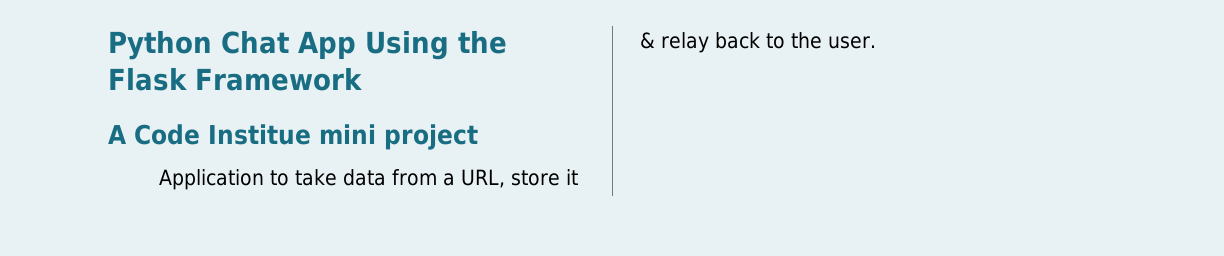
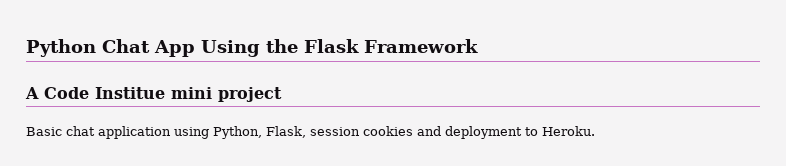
- Application to take data from a URL, store it & relay back to the user.
+ Basic chat application using Python, Flask, session cookies and deployment to Heroku.

